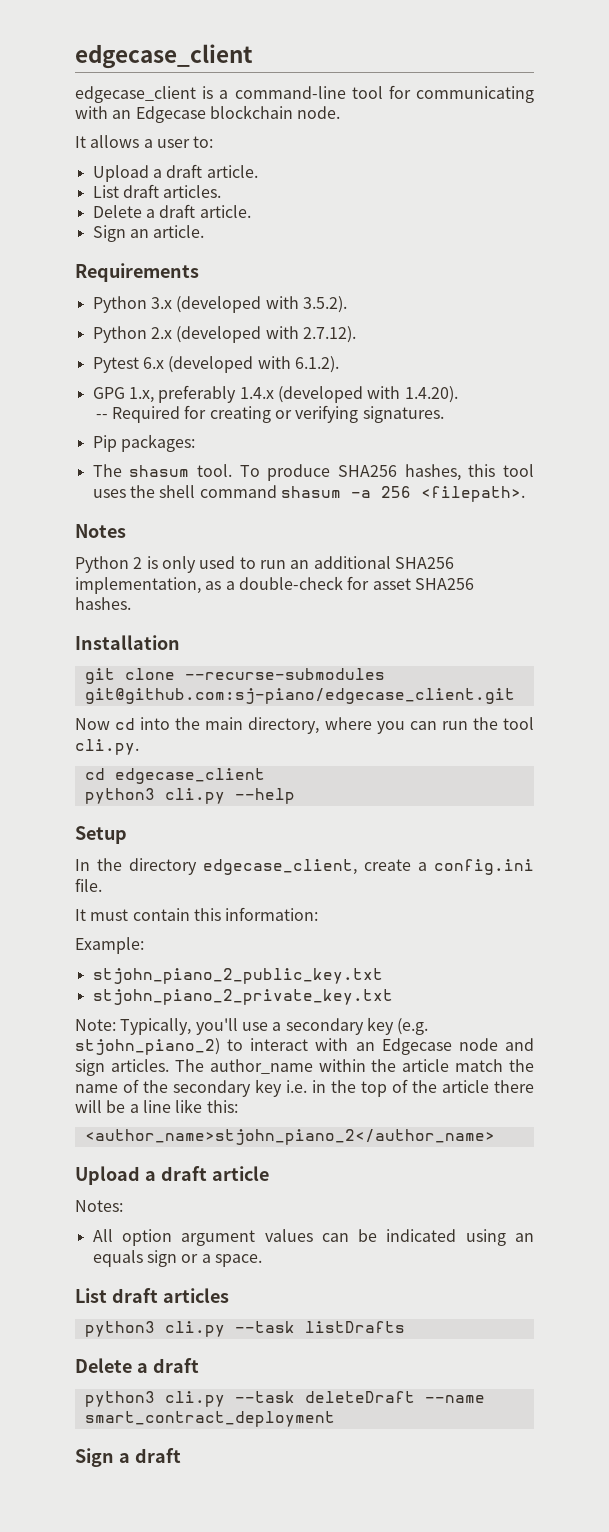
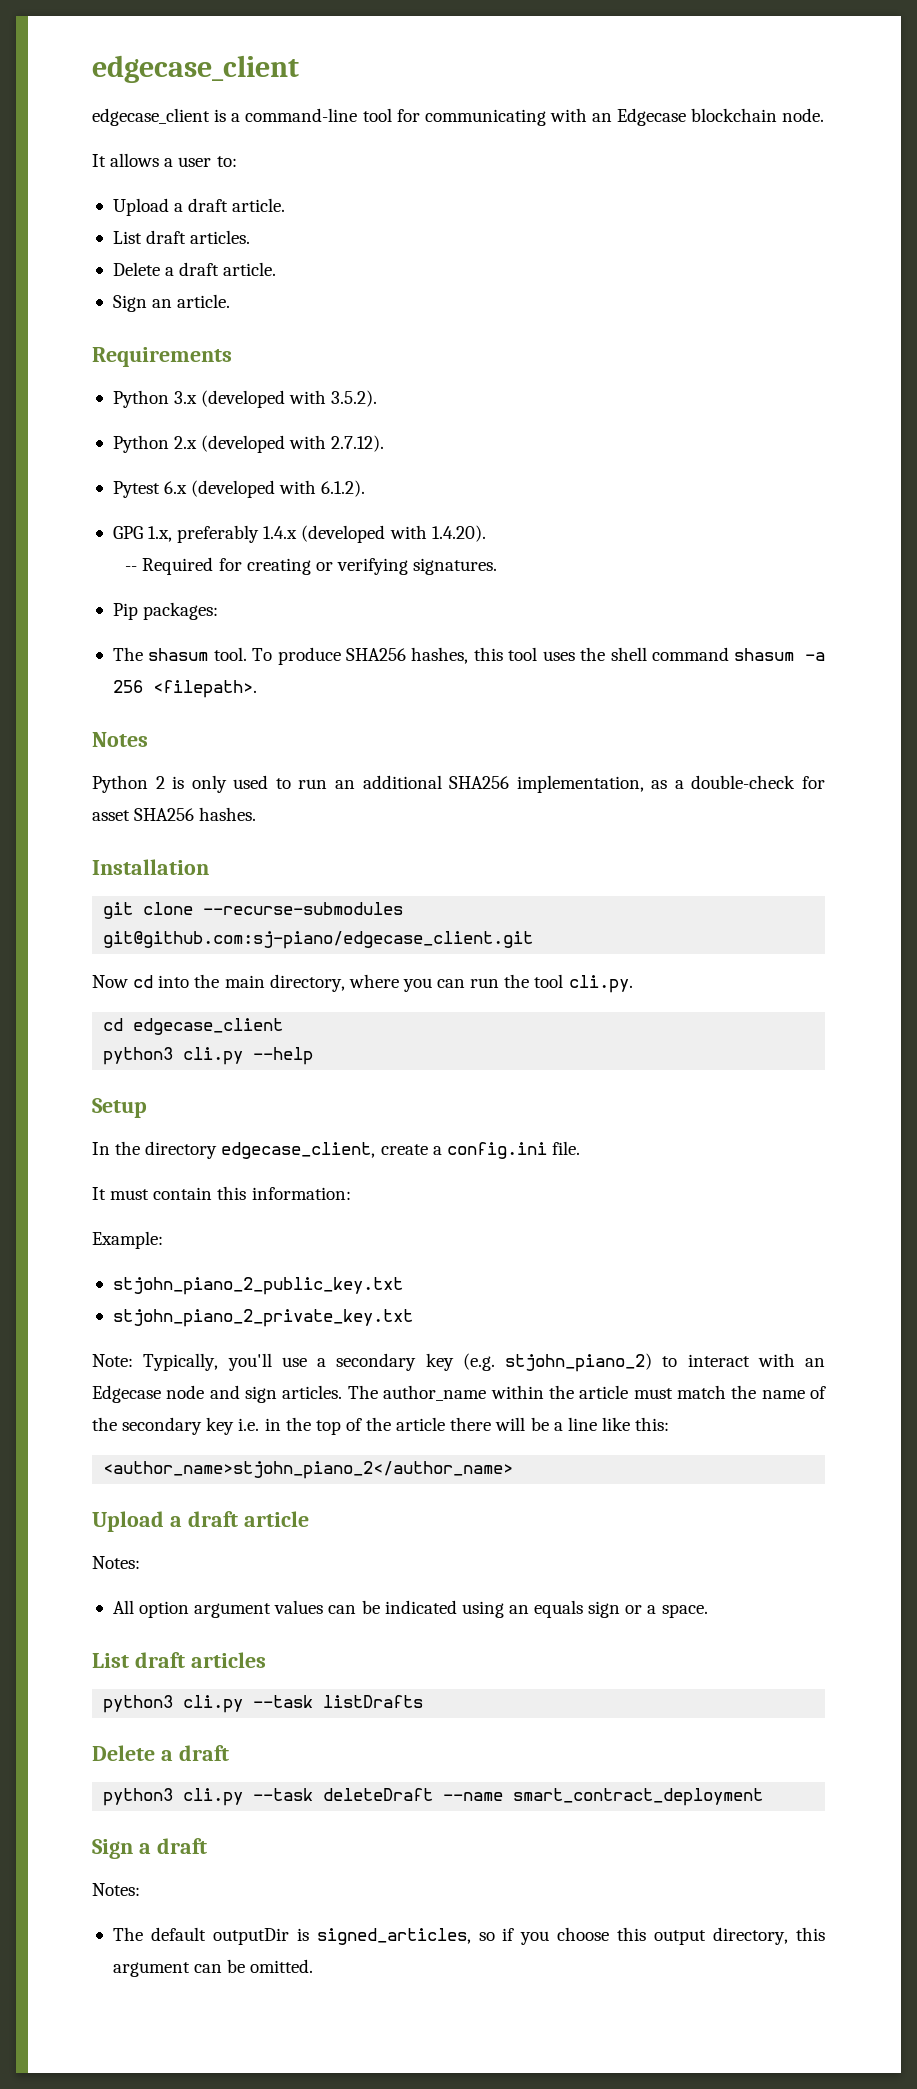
- The author_name within the article match the name of the secondary key i.e. in the top of the article there will be a line like this:
+ The author_name within the article must match the name of the secondary key i.e. in the top of the article there will be a line like this:
  Sign a draft
+ Notes:
+ The default outputDir is signed_articles, so if you choose this output directory, this argument can be omitted.

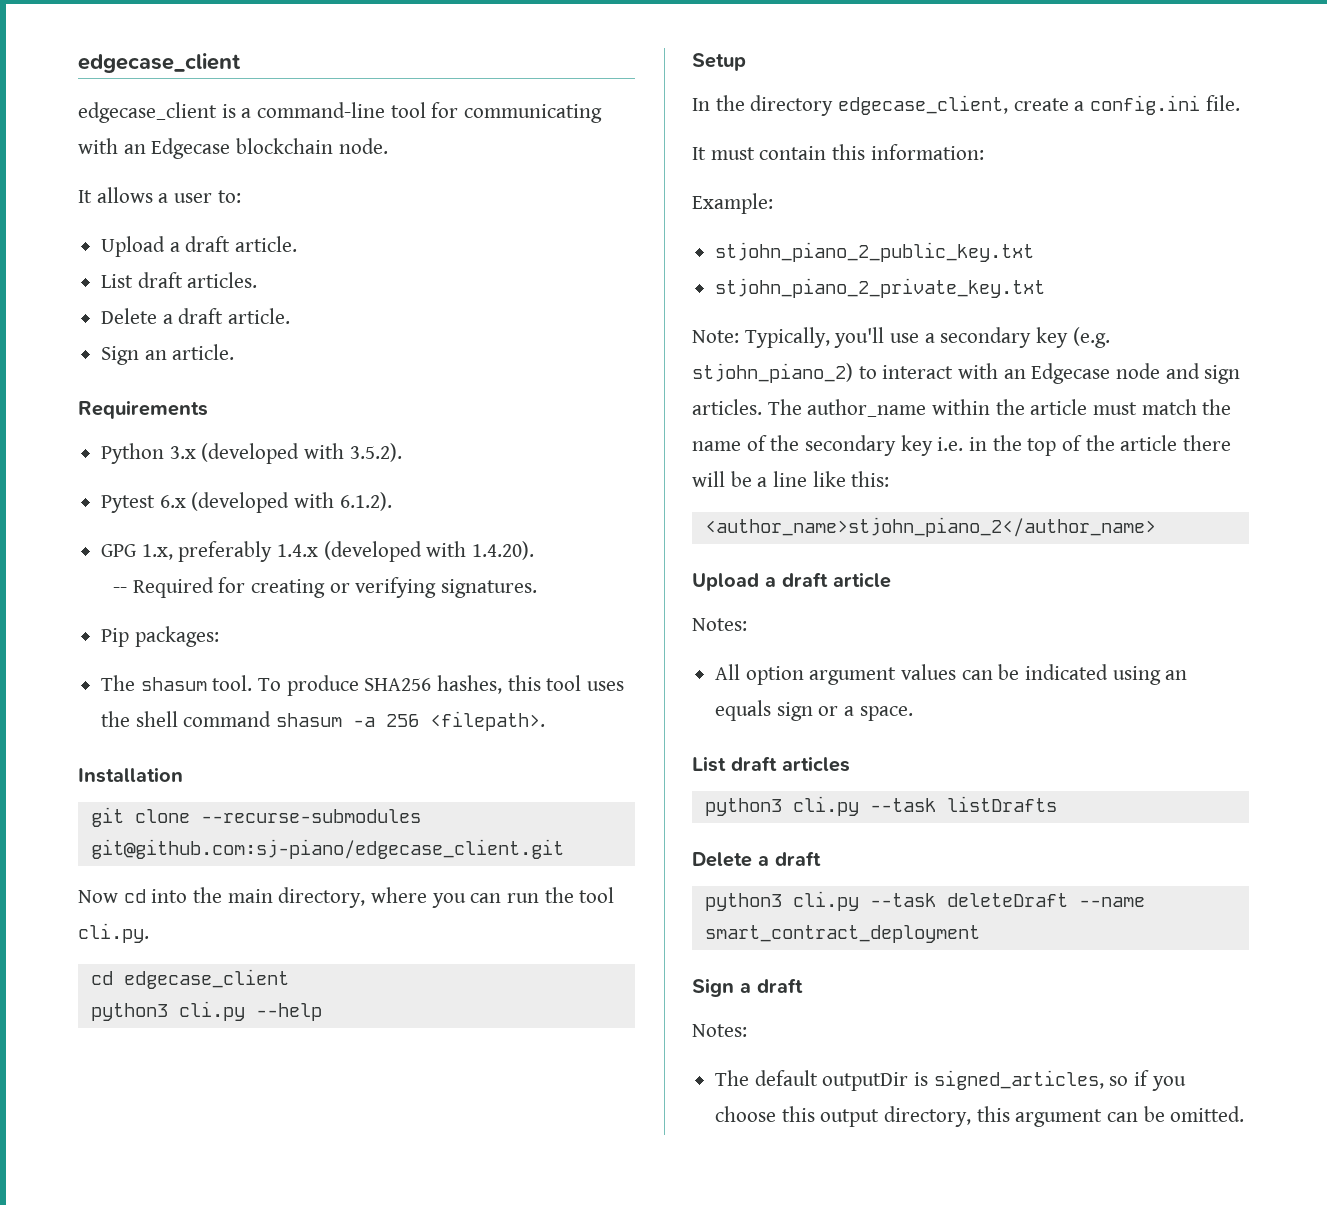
- Python 2.x (developed with 2.7.12).
- Notes
- Python 2 is only used to run an additional SHA256 implementation, as a double-check for asset SHA256 hashes.

